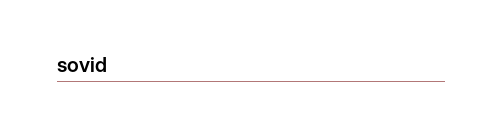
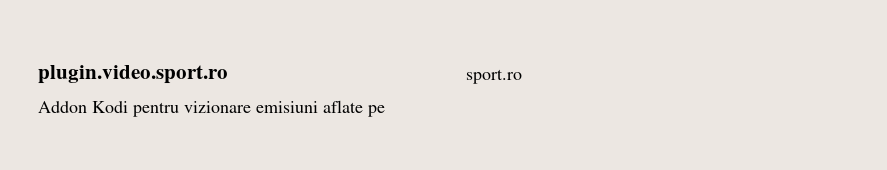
- sovid
+ plugin.video.sport.ro
+ Addon Kodi pentru vizionare emisiuni aflate pe sport.ro

